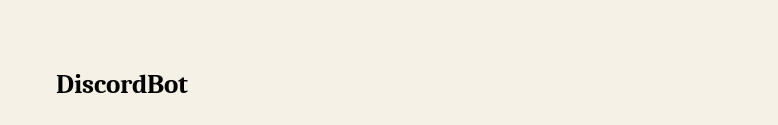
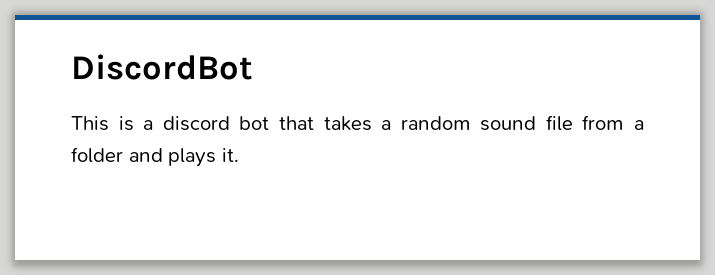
+ This is a discord bot that takes a random sound file from a folder and plays it.

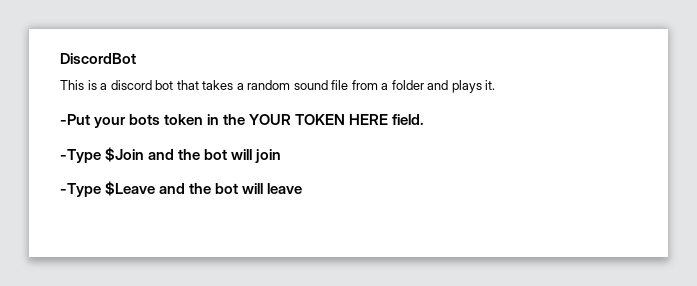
+ -Put your bots token in the YOUR TOKEN HERE field.
+ -Type $Join and the bot will join
+ -Type $Leave and the bot will leave

